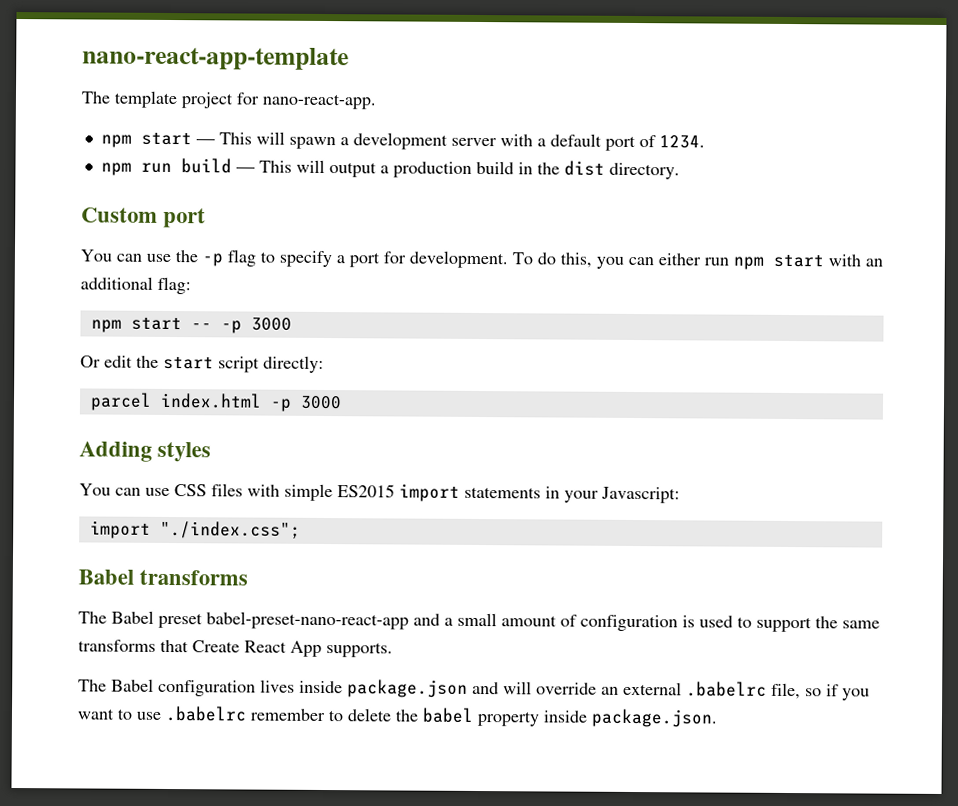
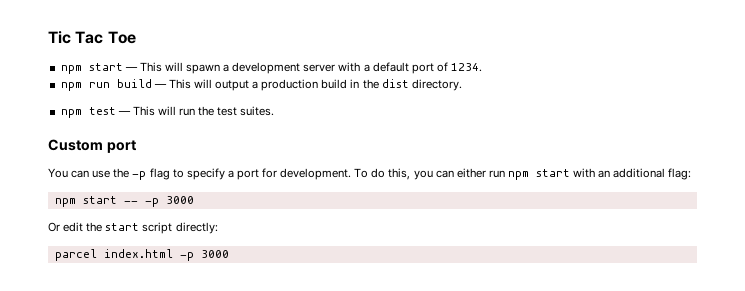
- nano-react-app-template
- The template project for nano-react-app.
+ Tic Tac Toe
+ npm test — This will run the test suites.
- Adding styles
- You can use CSS files with simple ES2015 import statements in your Javascript:
- import "./index.css";
- Babel transforms
- The Babel preset babel-preset-nano-react-app and a small amount of configuration is used to support the same transforms that Create React App supports.
- The Babel configuration lives inside package.json and will override an external .babelrc file, so if you want to use .babelrc remember to delete the babel property inside package.json.

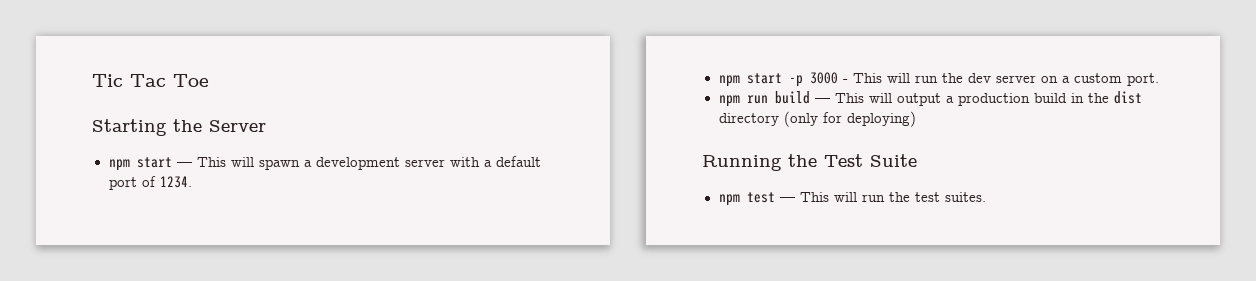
+ Starting the Server
+ npm start -p 3000 - This will run the dev server on a custom port.
- npm run build — This will output a production build in the dist directory.
+ npm run build — This will output a production build in the dist directory (only for deploying)
+ Running the Test Suite
- Custom port
- You can use the -p flag to specify a port for development. To do this, you can either run npm start with an additional flag:
- npm start -- -p 3000
- Or edit the start script directly:
- parcel index.html -p 3000

